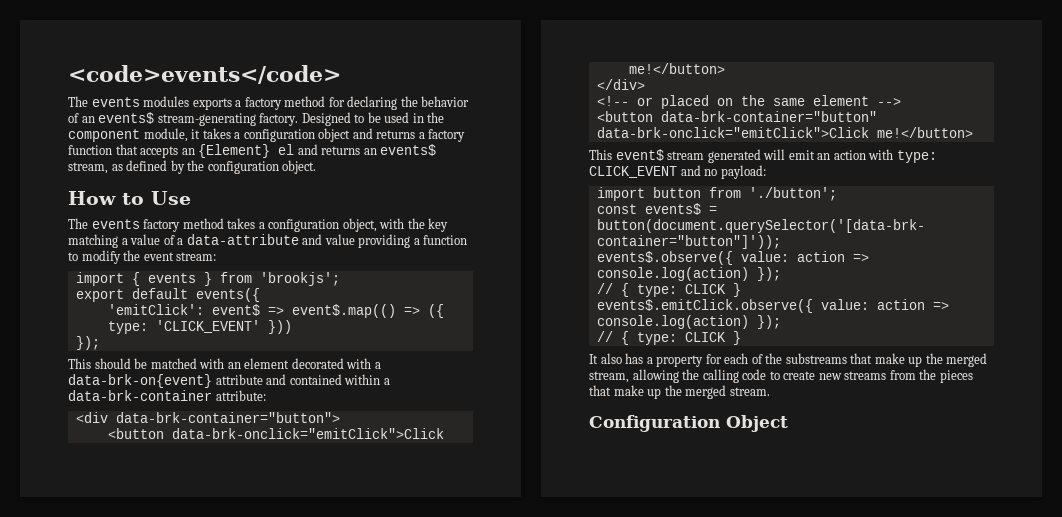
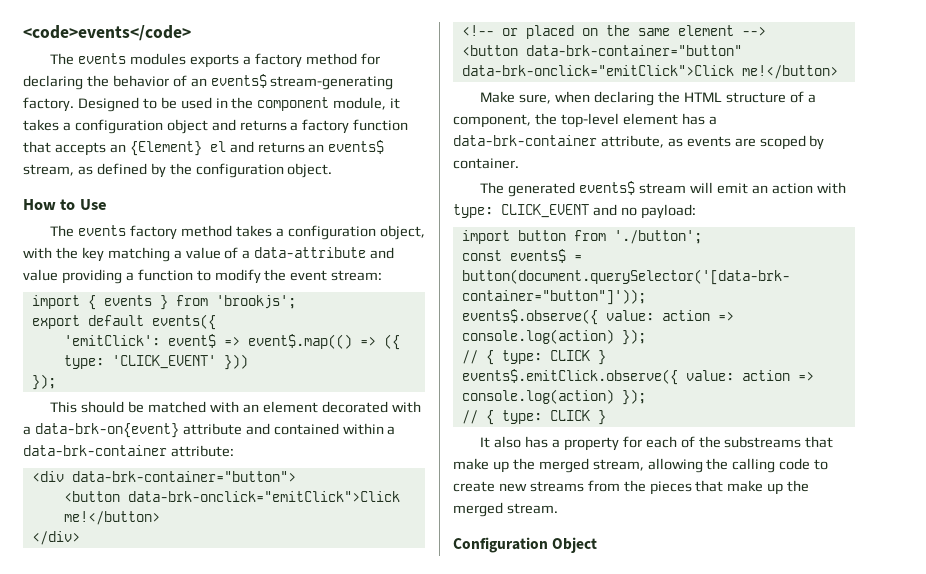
- This event$ stream generated will emit an action with type: CLICK_EVENT and no payload:
+ Make sure, when declaring the HTML structure of a component, the top-level element has a data-brk-container attribute, as events are scoped by container.
+ The generated events$ stream will emit an action with type: CLICK_EVENT and no payload:

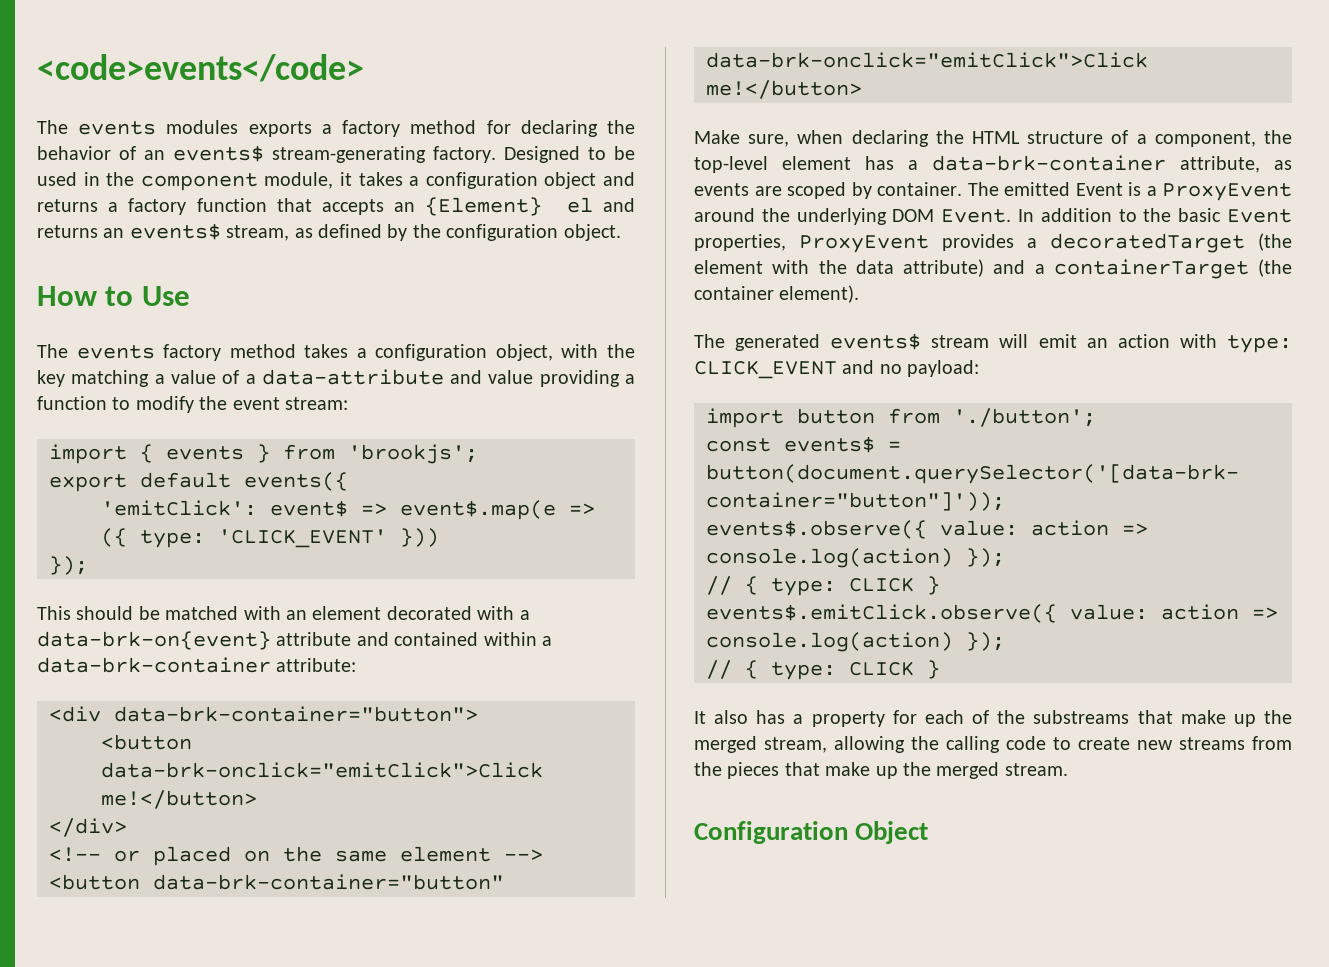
- 'emitClick': event$ => event$.map(() => ({ type: 'CLICK_EVENT' }))
+ 'emitClick': event$ => event$.map(e => ({ type: 'CLICK_EVENT' }))
+ The emitted Event is a ProxyEvent around the underlying DOM Event. In addition to the basic Event properties, ProxyEvent provides a decoratedTarget (the element with the data attribute) and a containerTarget (the container element).

